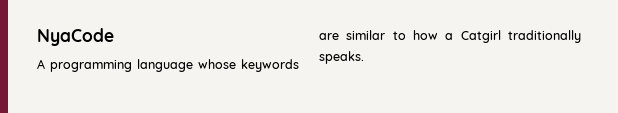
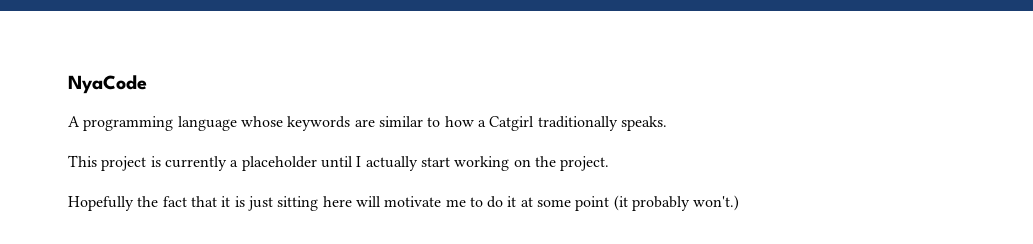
+ This project is currently a placeholder until I actually start working on the project.
+ Hopefully the fact that it is just sitting here will motivate me to do it at some point (it probably won't.)

